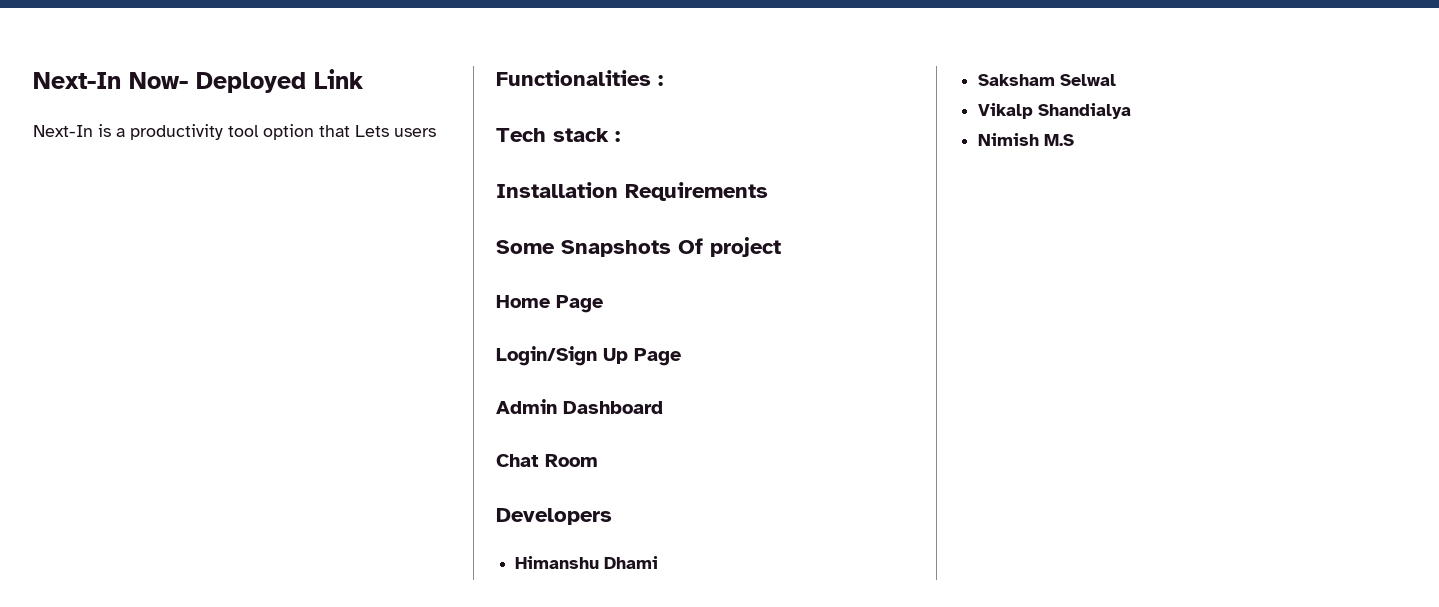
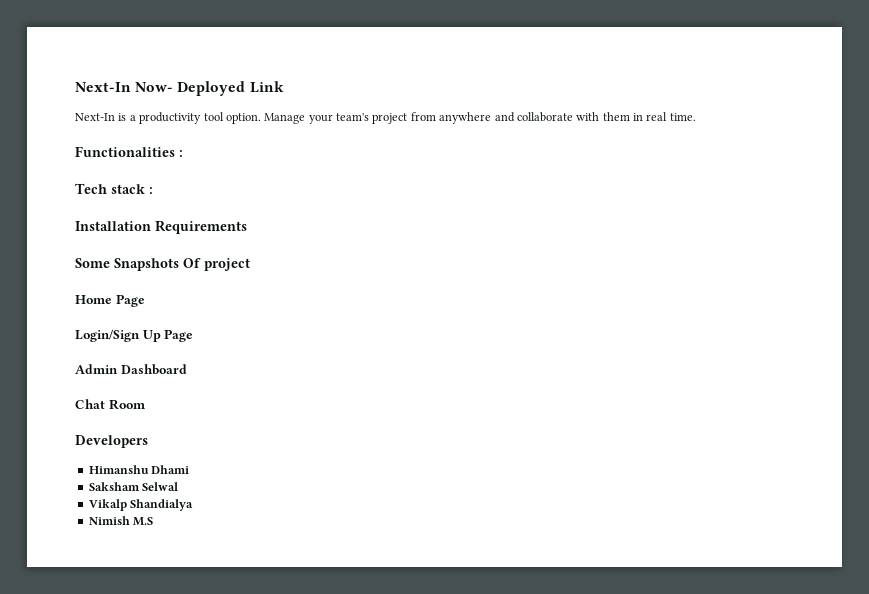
- Next-In is a productivity tool option that Lets users
+ Next-In is a productivity tool option. Manage your team's project from anywhere and collaborate with them in real time.

